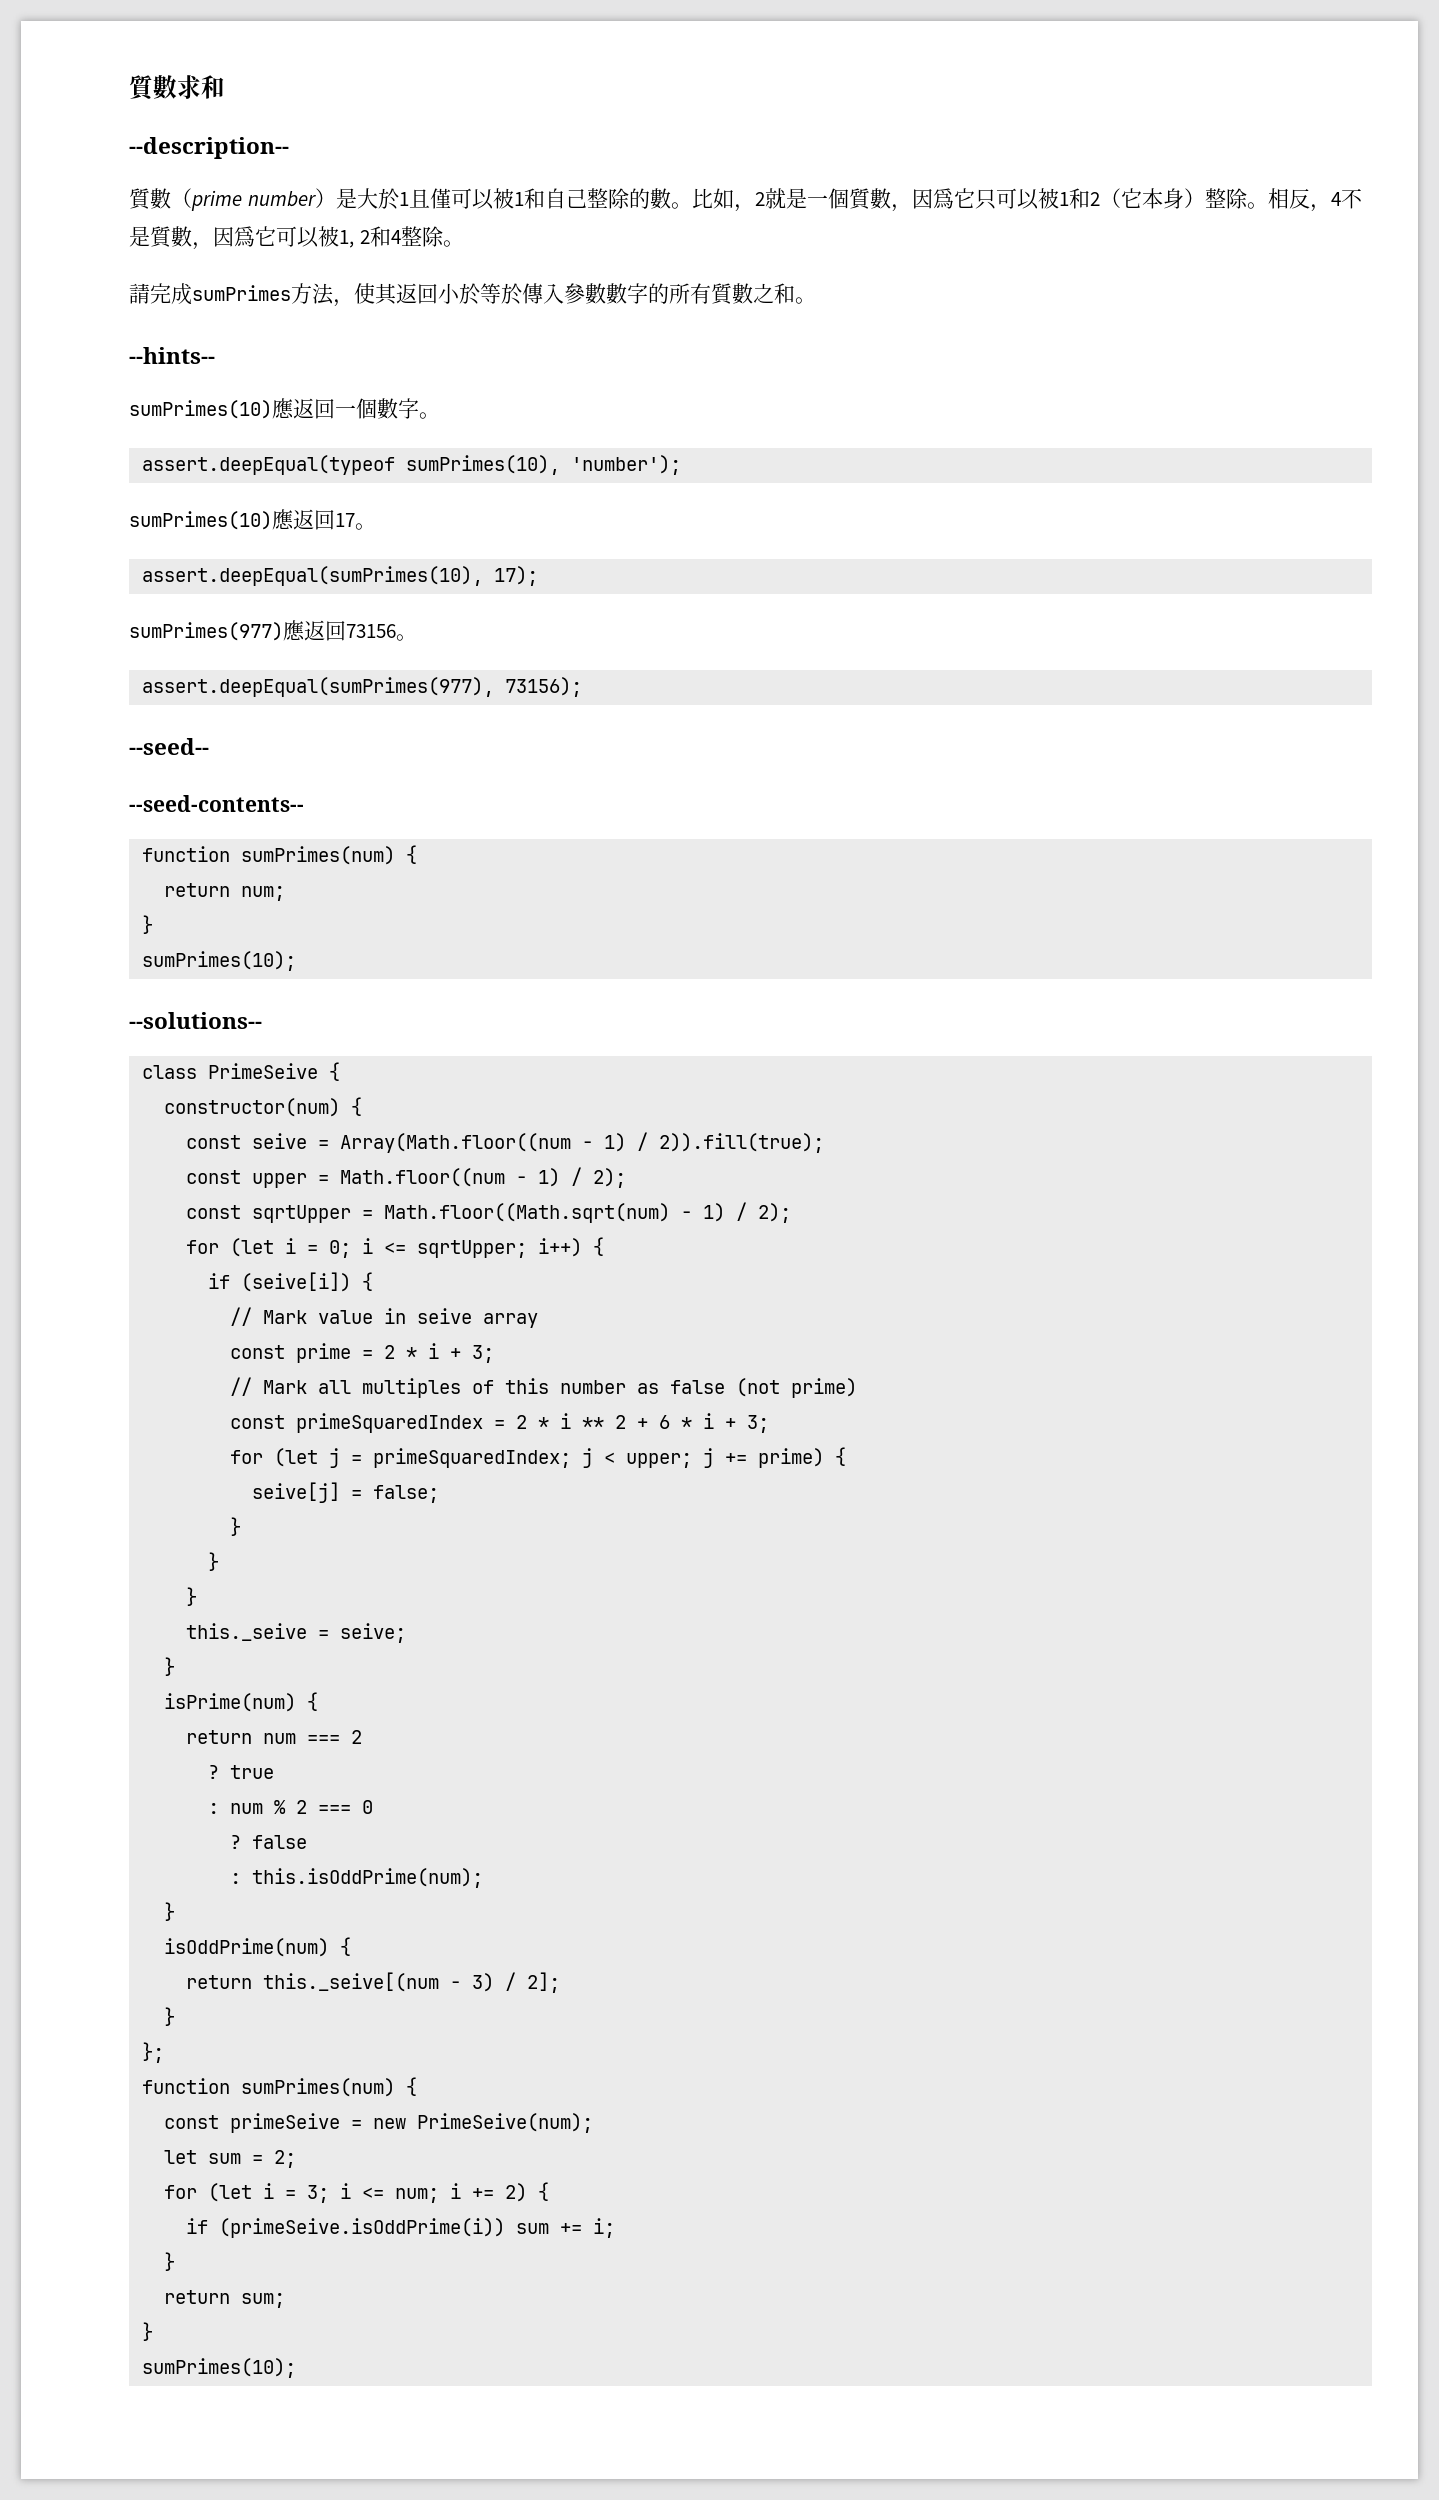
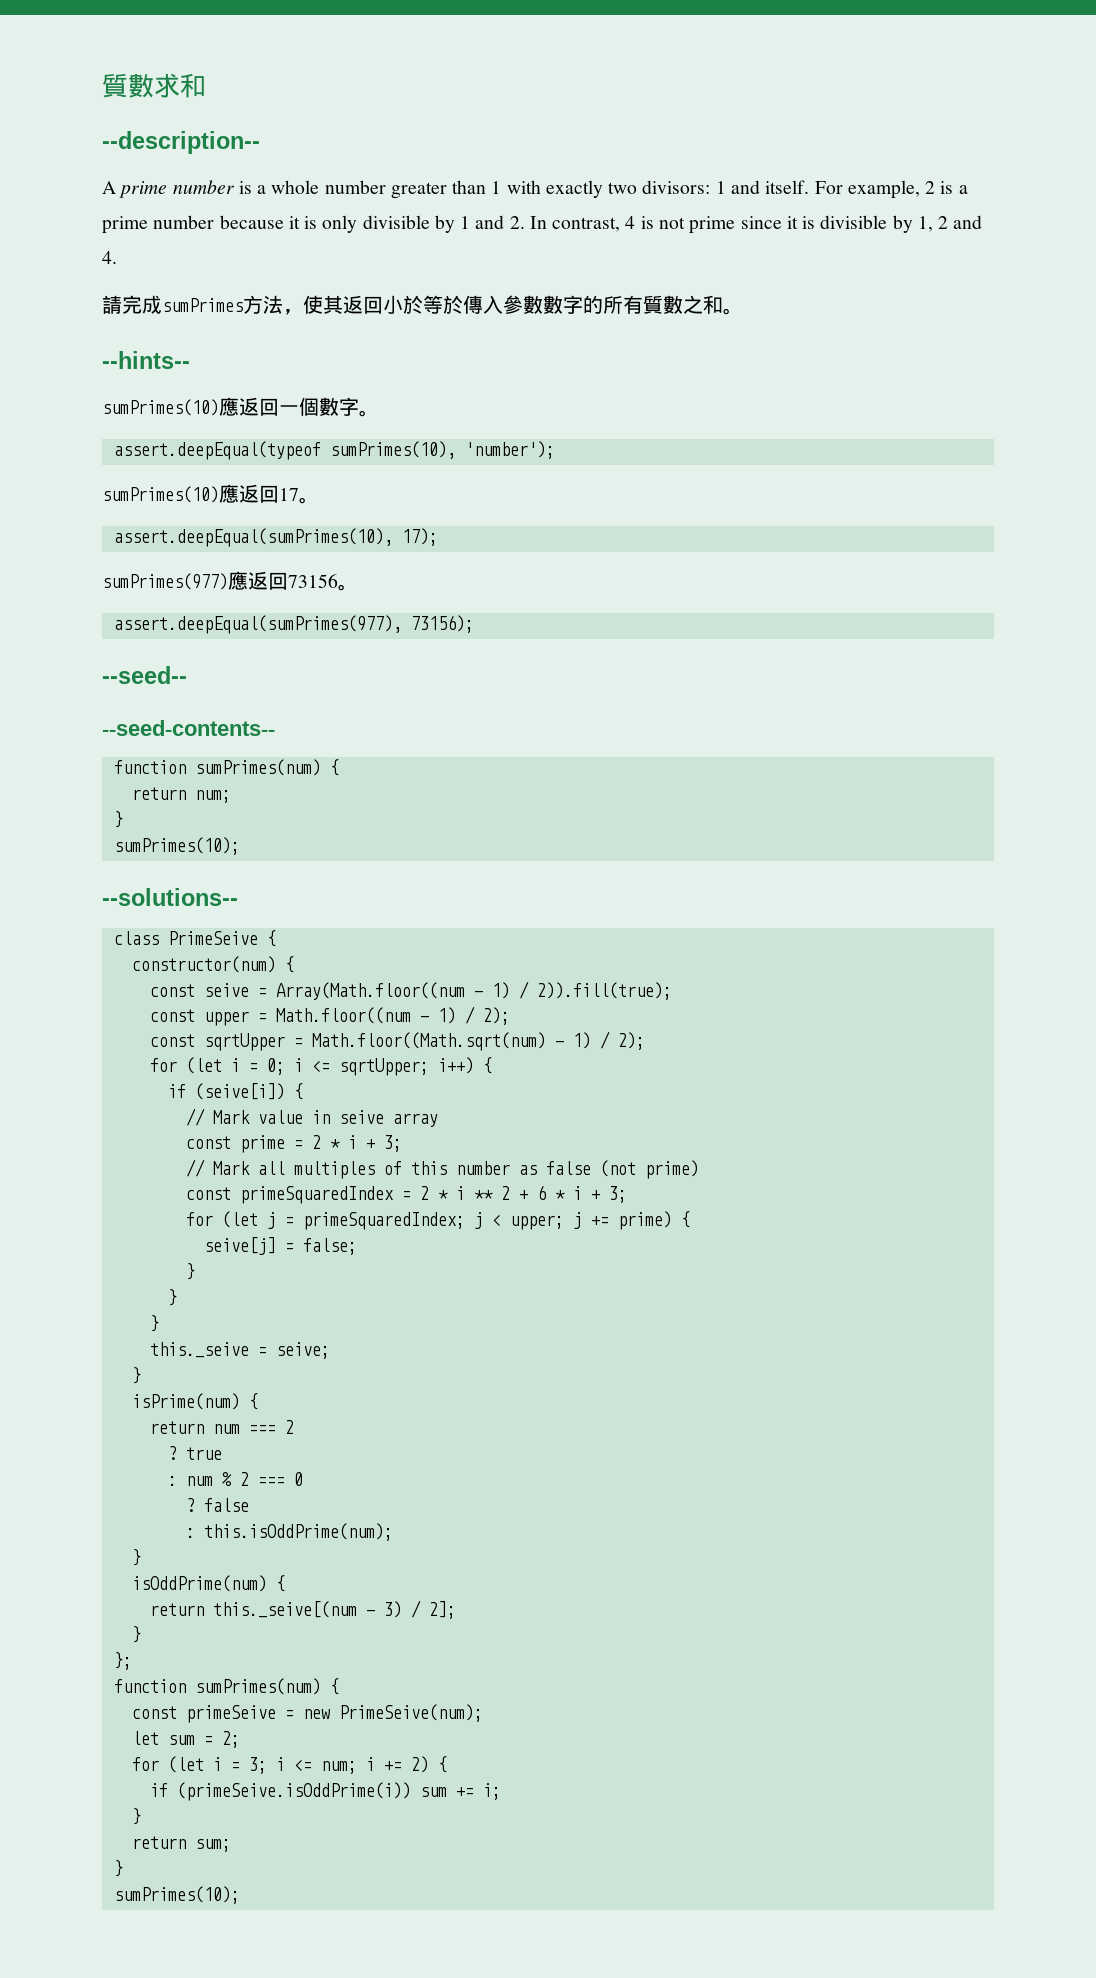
- 質數（prime number）是大於1且僅可以被1和自己整除的數。比如，2就是一個質數，因爲它只可以被1和2（它本身）整除。相反，4不是質數，因爲它可以被1, 2和4整除。
+ A prime number is a whole number greater than 1 with exactly two divisors: 1 and itself. For example, 2 is a prime number because it is only divisible by 1 and 2. In contrast, 4 is not prime since it is divisible by 1, 2 and 4.

